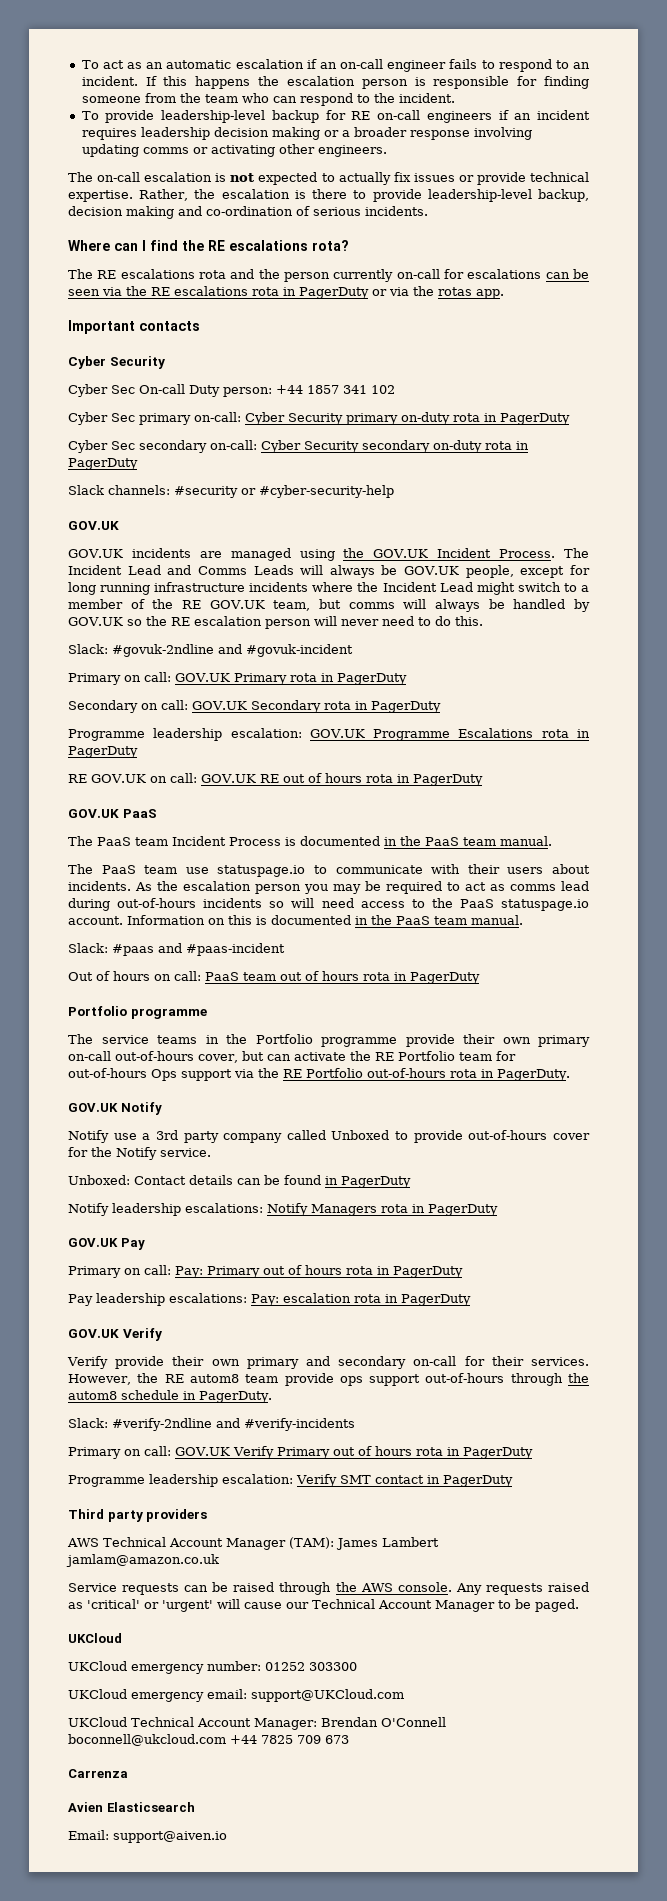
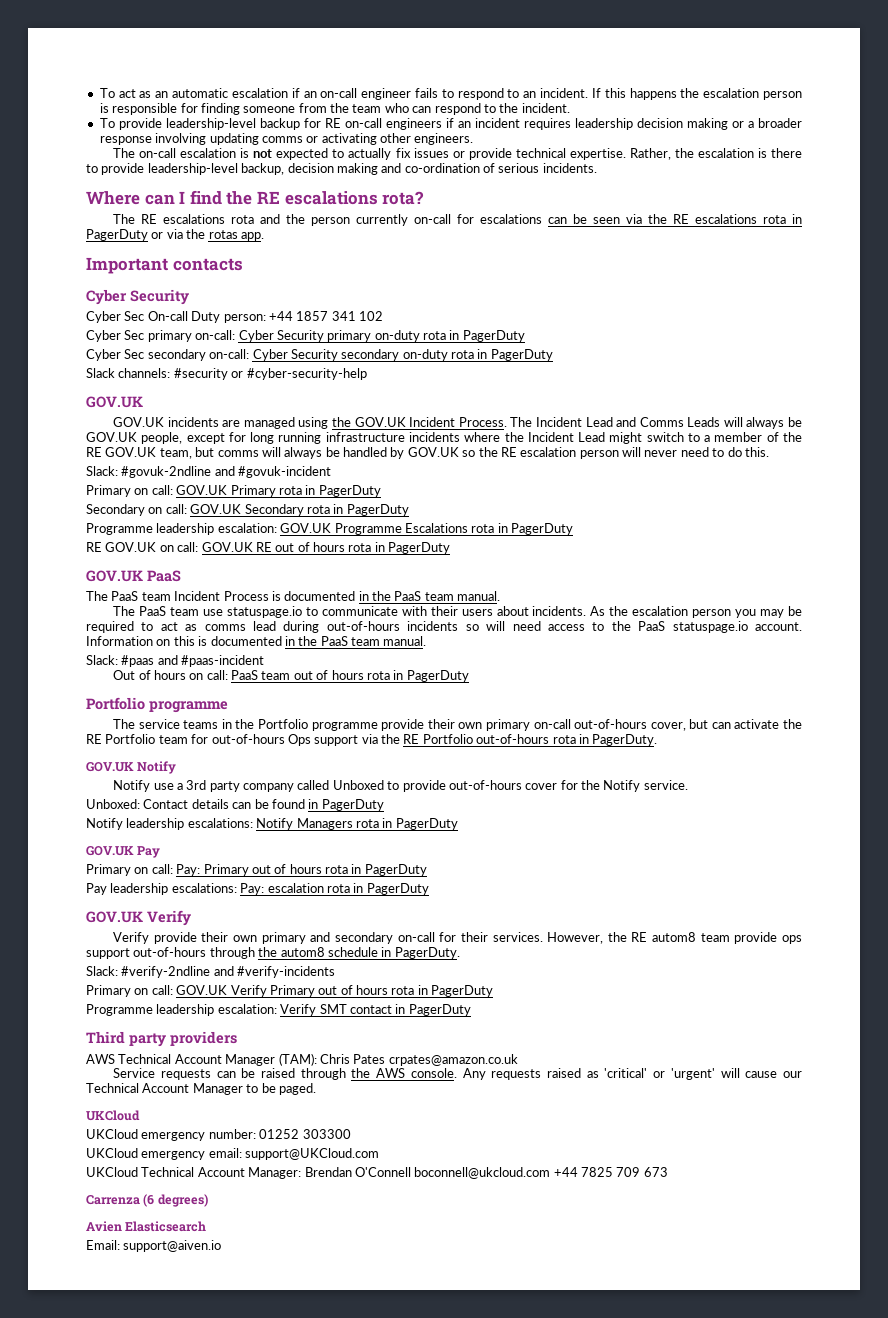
- AWS Technical Account Manager (TAM): James Lambert jamlam@amazon.co.uk
+ AWS Technical Account Manager (TAM): Chris Pates crpates@amazon.co.uk
- Carrenza
+ Carrenza (6 degrees)

